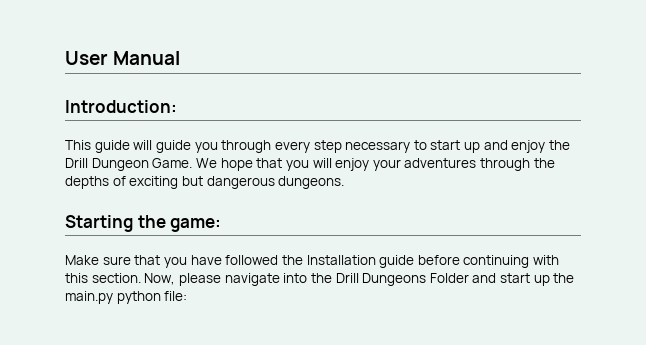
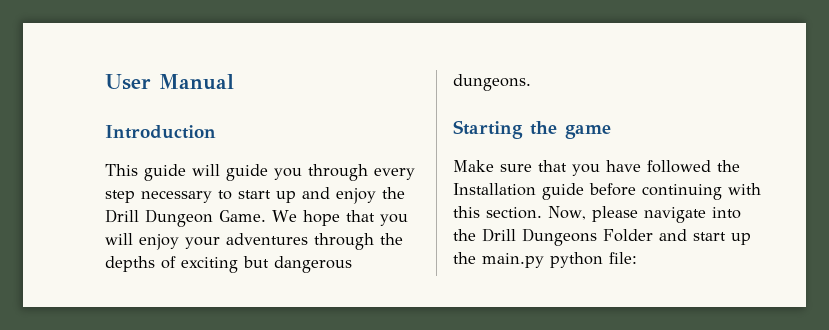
- Introduction:
+ Introduction
- Starting the game:
+ Starting the game

